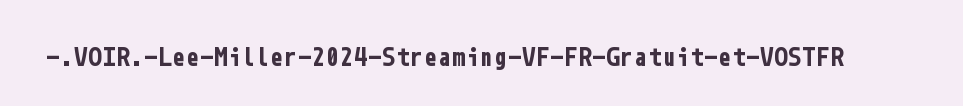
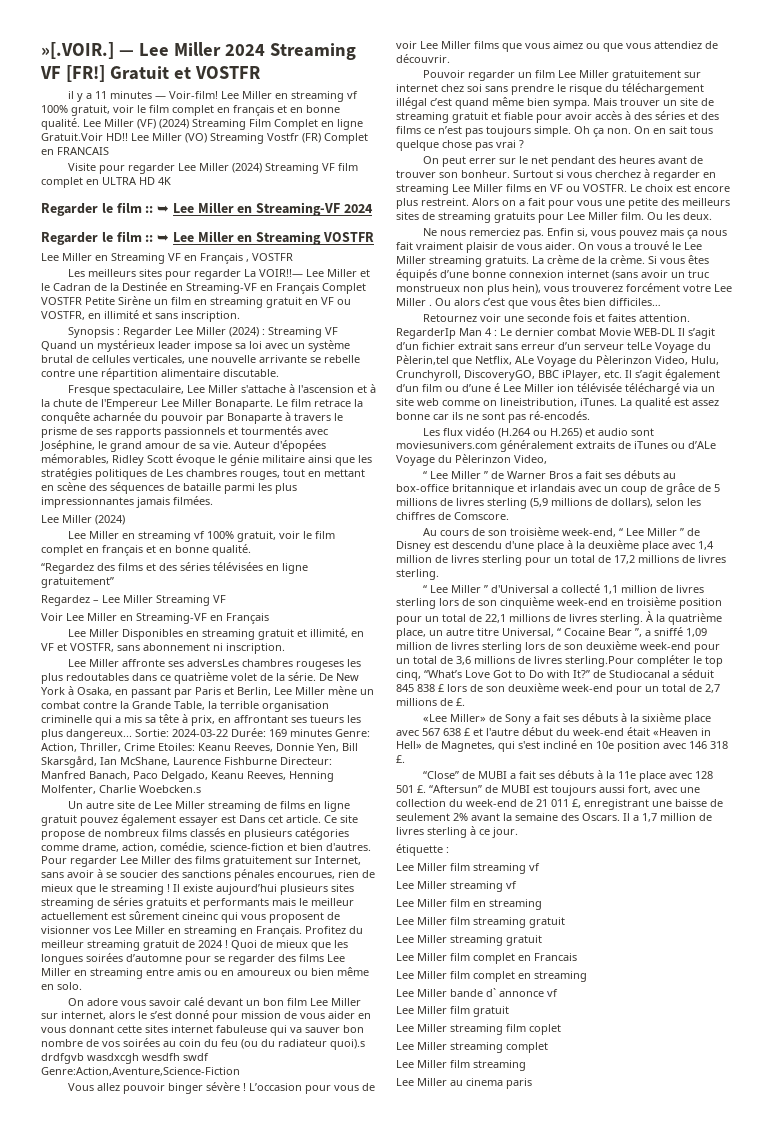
- -.VOIR.-Lee-Miller-2024-Streaming-VF-FR-Gratuit-et-VOSTFR
+ »[.VOIR.] — Lee Miller 2024 Streaming VF [FR!] Gratuit et VOSTFR
+ il y a 11 minutes — Voir-film! Lee Miller en streaming vf 100% gratuit, voir le film complet en français et en bonne qualité. Lee Miller (VF) (2024) Streaming Film Complet en ligne Gratuit.Voir HD!! Lee Miller (VO) Streaming Vostfr (FR) Complet en FRANCAIS
+ Visite pour regarder Lee Miller (2024) Streaming VF film complet en ULTRA HD 4K
+ Regarder le film :: ➥ Lee Miller en Streaming-VF 2024
+ Regarder le film :: ➥ Lee Miller en Streaming VOSTFR
+ Lee Miller en Streaming VF en Français , VOSTFR
+ Les meilleurs sites pour regarder La VOIR!!— Lee Miller et le Cadran de la Destinée en Streaming-VF en Français Complet VOSTFR Petite Sirène un film en streaming gratuit en VF ou VOSTFR, en illimité et sans inscription.
+ Synopsis : Regarder Lee Miller (2024) : Streaming VF Quand un mystérieux leader impose sa loi avec un système brutal de cellules verticales, une nouvelle arrivante se rebelle contre une répartition alimentaire discutable.
+ Fresque spectaculaire, Lee Miller s'attache à l'ascension et à la chute de l'Empereur Lee Miller Bonaparte. Le film retrace la conquête acharnée du pouvoir par Bonaparte à travers le prisme de ses rapports passionnels et tourmentés avec Joséphine, le grand amour de sa vie. Auteur d'épopées mémorables, Ridley Scott évoque le génie militaire ainsi que les stratégies politiques de Les chambres rouges, tout en mettant en scène des séquences de bataille parmi les plus impressionnantes jamais filmées.
+ Lee Miller (2024)
+ Lee Miller en streaming vf 100% gratuit, voir le film complet en français et en bonne qualité.
+ “Regardez des films et des séries télévisées en ligne gratuitement”
+ Regardez – Lee Miller Streaming VF
+ Voir Lee Miller en Streaming-VF en Français
+ Lee Miller Disponibles en streaming gratuit et illimité, en VF et VOSTFR, sans abonnement ni inscription.
+ Lee Miller affronte ses adversLes chambres rougeses les plus redoutables dans ce quatrième volet de la série. De New York à Osaka, en passant par Paris et Berlin, Lee Miller mène un combat contre la Grande Table, la terrible organisation criminelle qui a mis sa tête à prix, en affrontant ses tueurs les plus dangereux... Sortie: 2024-03-22 Durée: 169 minutes Genre: Action, Thriller, Crime Etoiles: Keanu Reeves, Donnie Yen, Bill Skarsgård, Ian McShane, Laurence Fishburne Directeur: Manfred Banach, Paco Delgado, Keanu Reeves, Henning Molfenter, Charlie Woebcken.s
+ Un autre site de Lee Miller streaming de films en ligne gratuit pouvez également essayer est Dans cet article. Ce site propose de nombreux films classés en plusieurs catégories comme drame, action, comédie, science-fiction et bien d'autres. Pour regarder Lee Miller des films gratuitement sur Internet, sans avoir à se soucier des sanctions pénales encourues, rien de mieux que le streaming ! Il existe aujourd’hui plusieurs sites streaming de séries gratuits et performants mais le meilleur actuellement est sûrement cineinc qui vous proposent de visionner vos Lee Miller en streaming en Français. Profitez du meilleur streaming gratuit de 2024 ! Quoi de mieux que les longues soirées d’automne pour se regarder des films Lee Miller en streaming entre amis ou en amoureux ou bien même en solo.
+ On adore vous savoir calé devant un bon film Lee Miller sur internet, alors le s’est donné pour mission de vous aider en vous donnant cette sites internet fabuleuse qui va sauver bon nombre de vos soirées au coin du feu (ou du radiateur quoi).s drdfgvb wasdxcgh wesdfh swdf Genre:Action,Aventure,Science-Fiction
+ Vous allez pouvoir binger sévère ! L’occasion pour vous de voir Lee Miller films que vous aimez ou que vous attendiez de découvrir.
+ Pouvoir regarder un film Lee Miller gratuitement sur internet chez soi sans prendre le risque du téléchargement illégal c’est quand même bien sympa. Mais trouver un site de streaming gratuit et fiable pour avoir accès à des séries et des films ce n’est pas toujours simple. Oh ça non. On en sait tous quelque chose pas vrai ?
+ On peut errer sur le net pendant des heures avant de trouver son bonheur. Surtout si vous cherchez à regarder en streaming Lee Miller films en VF ou VOSTFR. Le choix est encore plus restreint. Alors on a fait pour vous une petite des meilleurs sites de streaming gratuits pour Lee Miller film. Ou les deux.
+ Ne nous remerciez pas. Enfin si, vous pouvez mais ça nous fait vraiment plaisir de vous aider. On vous a trouvé le Lee Miller streaming gratuits. La crème de la crème. Si vous êtes équipés d’une bonne connexion internet (sans avoir un truc monstrueux non plus hein), vous trouverez forcément votre Lee Miller . Ou alors c’est que vous êtes bien difficiles…
+ Retournez voir une seconde fois et faites attention. RegarderIp Man 4 : Le dernier combat Movie WEB-DL Il s’agit d’un fichier extrait sans erreur d’un serveur telLe Voyage du Pèlerin,tel que Netflix, ALe Voyage du Pèlerinzon Video, Hulu, Crunchyroll, DiscoveryGO, BBC iPlayer, etc. Il s’agit également d’un film ou d’une é Lee Miller ion télévisée téléchargé via un site web comme on lineistribution, iTunes. La qualité est assez bonne car ils ne sont pas ré-encodés.
+ Les flux vidéo (H.264 ou H.265) et audio sont moviesunivers.com généralement extraits de iTunes ou d’ALe Voyage du Pèlerinzon Video,
+ “ Lee Miller ” de Warner Bros a fait ses débuts au box-office britannique et irlandais avec un coup de grâce de 5 millions de livres sterling (5,9 millions de dollars), selon les chiffres de Comscore.
+ Au cours de son troisième week-end, “ Lee Miller ” de Disney est descendu d'une place à la deuxième place avec 1,4 million de livres sterling pour un total de 17,2 millions de livres sterling.
+ “ Lee Miller ” d'Universal a collecté 1,1 million de livres sterling lors de son cinquième week-end en troisième position pour un total de 22,1 millions de livres sterling. À la quatrième place, un autre titre Universal, “ Cocaine Bear ”, a sniffé 1,09 million de livres sterling lors de son deuxième week-end pour un total de 3,6 millions de livres sterling.Pour compléter le top cinq, “What’s Love Got to Do with It?” de Studiocanal a séduit 845 838 £ lors de son deuxième week-end pour un total de 2,7 millions de £.
+ «Lee Miller» de Sony a fait ses débuts à la sixième place avec 567 638 £ et l'autre début du week-end était «Heaven in Hell» de Magnetes, qui s'est incliné en 10e position avec 146 318 £.
+ “Close” de MUBI a fait ses débuts à la 11e place avec 128 501 £. “Aftersun” de MUBI est toujours aussi fort, avec une collection du week-end de 21 011 £, enregistrant une baisse de seulement 2% avant la semaine des Oscars. Il a 1,7 million de livres sterling à ce jour.
+ étiquette :
+ Lee Miller film streaming vf
+ Lee Miller streaming vf
+ Lee Miller film en streaming
+ Lee Miller film streaming gratuit
+ Lee Miller streaming gratuit
+ Lee Miller film complet en Francais
+ Lee Miller film complet en streaming
+ Lee Miller bande d` annonce vf
+ Lee Miller film gratuit
+ Lee Miller streaming film coplet
+ Lee Miller streaming complet
+ Lee Miller film streaming
+ Lee Miller au cinema paris

